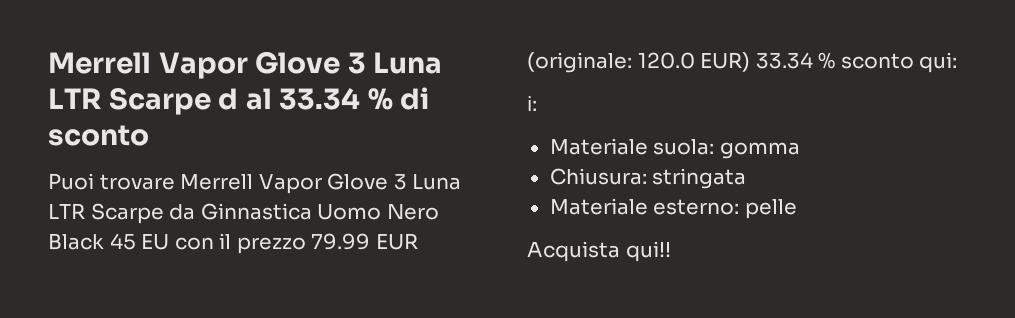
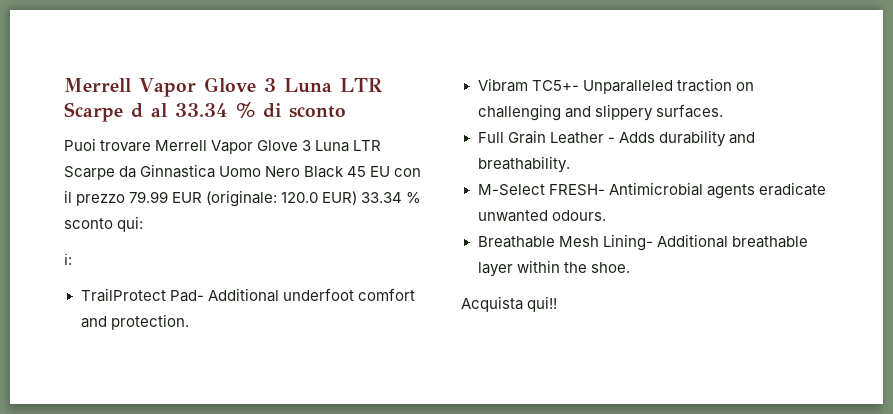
- Materiale suola: gomma
- Chiusura: stringata
- Materiale esterno: pelle
+ TrailProtect Pad- Additional underfoot comfort and protection.
+ Vibram TC5+- Unparalleled traction on challenging and slippery surfaces.
+ Full Grain Leather - Adds durability and breathability.
+ M-Select FRESH- Antimicrobial agents eradicate unwanted odours.
+ Breathable Mesh Lining- Additional breathable layer within the shoe.

